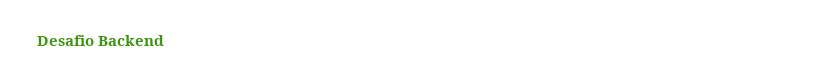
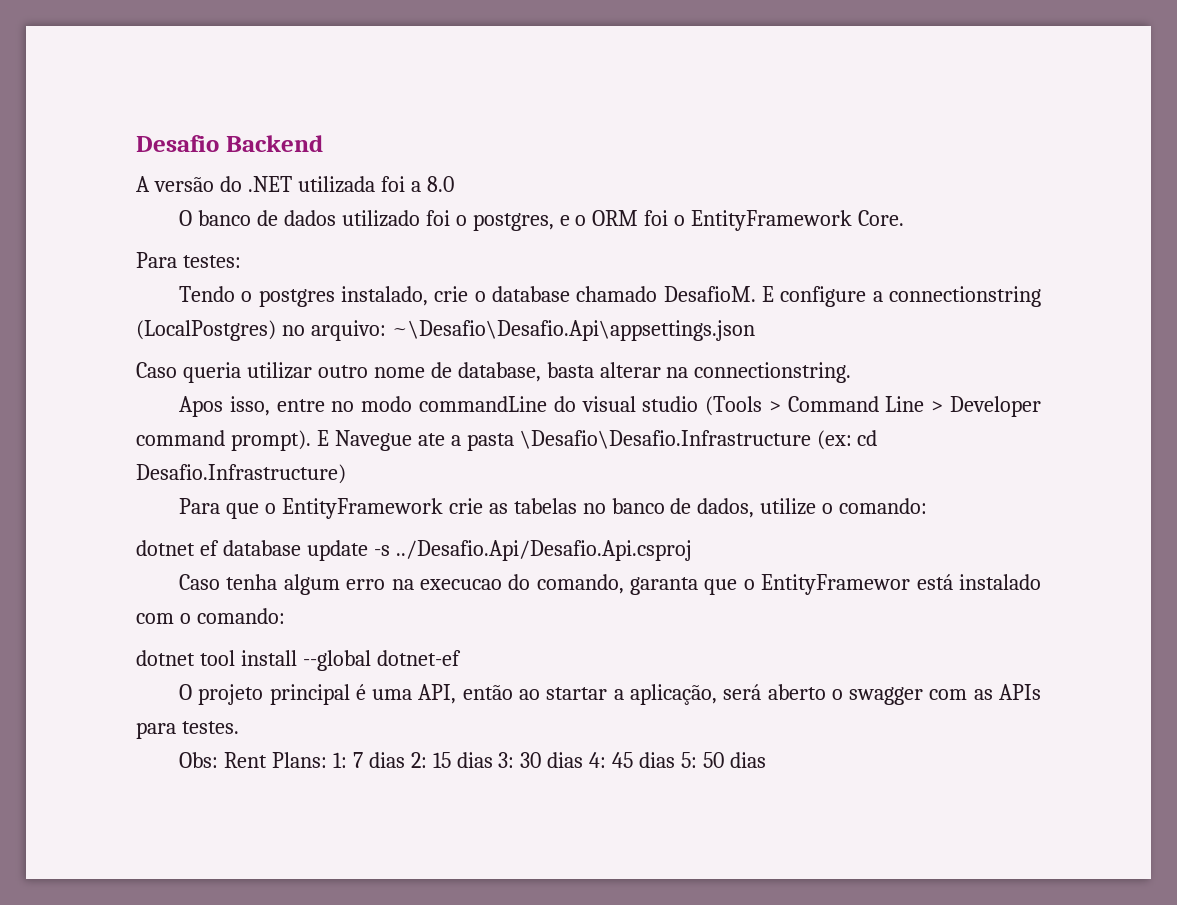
+ A versão do .NET utilizada foi a 8.0
+ O banco de dados utilizado foi o postgres, e o ORM foi o EntityFramework Core.
+ Para testes:
+ Tendo o postgres instalado, crie o database chamado DesafioM. E configure a connectionstring (LocalPostgres) no arquivo: ~\Desafio\Desafio.Api\appsettings.json
+ Caso queria utilizar outro nome de database, basta alterar na connectionstring.
+ Apos isso, entre no modo commandLine do visual studio (Tools > Command Line > Developer command prompt). E Navegue ate a pasta \Desafio\Desafio.Infrastructure (ex: cd Desafio.Infrastructure)
+ Para que o EntityFramework crie as tabelas no banco de dados, utilize o comando:
+ dotnet ef database update -s ../Desafio.Api/Desafio.Api.csproj
+ Caso tenha algum erro na execucao do comando, garanta que o EntityFramewor está instalado com o comando:
+ dotnet tool install --global dotnet-ef
+ O projeto principal é uma API, então ao startar a aplicação, será aberto o swagger com as APIs para testes.
+ Obs: Rent Plans: 1: 7 dias 2: 15 dias 3: 30 dias 4: 45 dias 5: 50 dias

